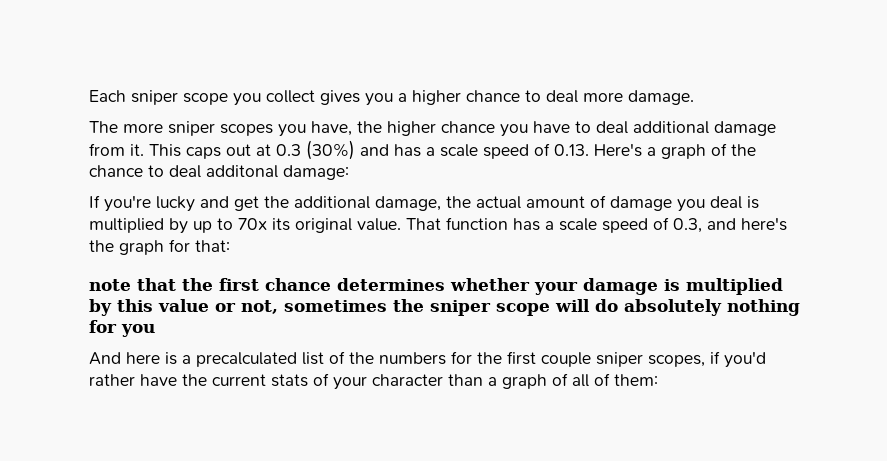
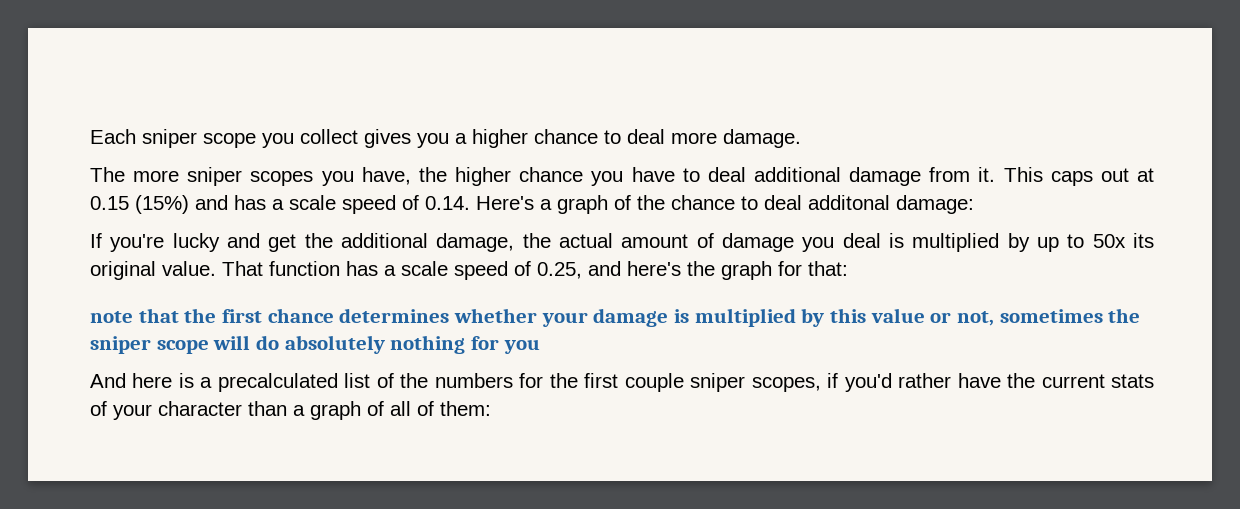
- This caps out at 0.3 (30%) and has a scale speed of 0.13. Here's a graph of the chance to deal additonal damage:
+ This caps out at 0.15 (15%) and has a scale speed of 0.14. Here's a graph of the chance to deal additonal damage:
- If you're lucky and get the additional damage, the actual amount of damage you deal is multiplied by up to 70x its original value.
+ If you're lucky and get the additional damage, the actual amount of damage you deal is multiplied by up to 50x its original value.
- That function has a scale speed of 0.3, and here's the graph for that:
+ That function has a scale speed of 0.25, and here's the graph for that:

